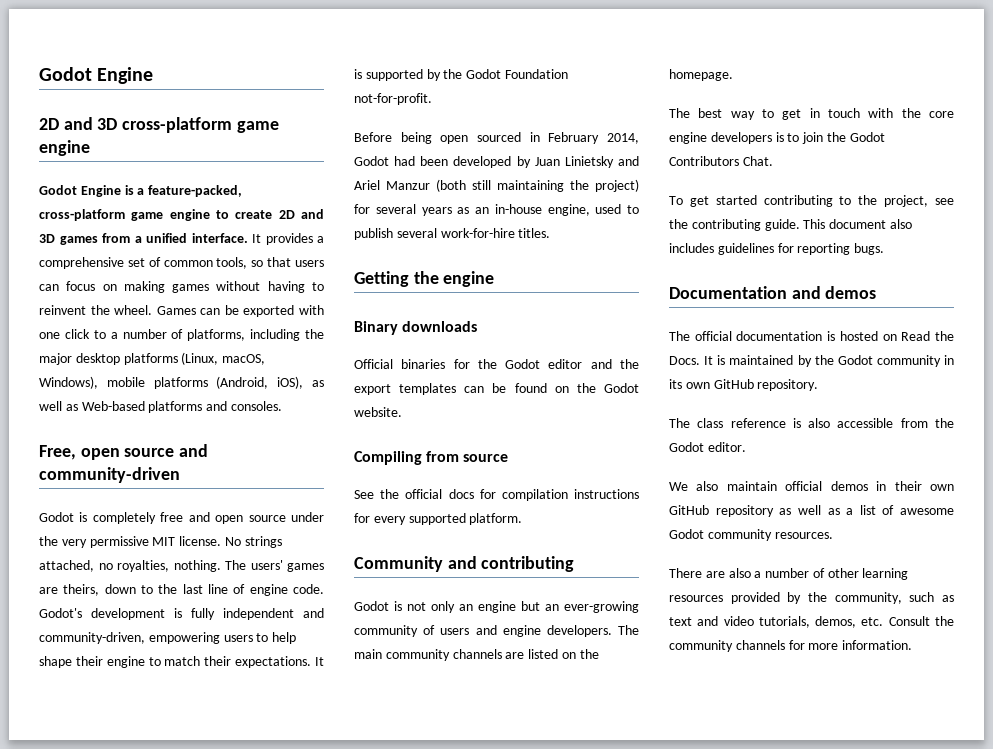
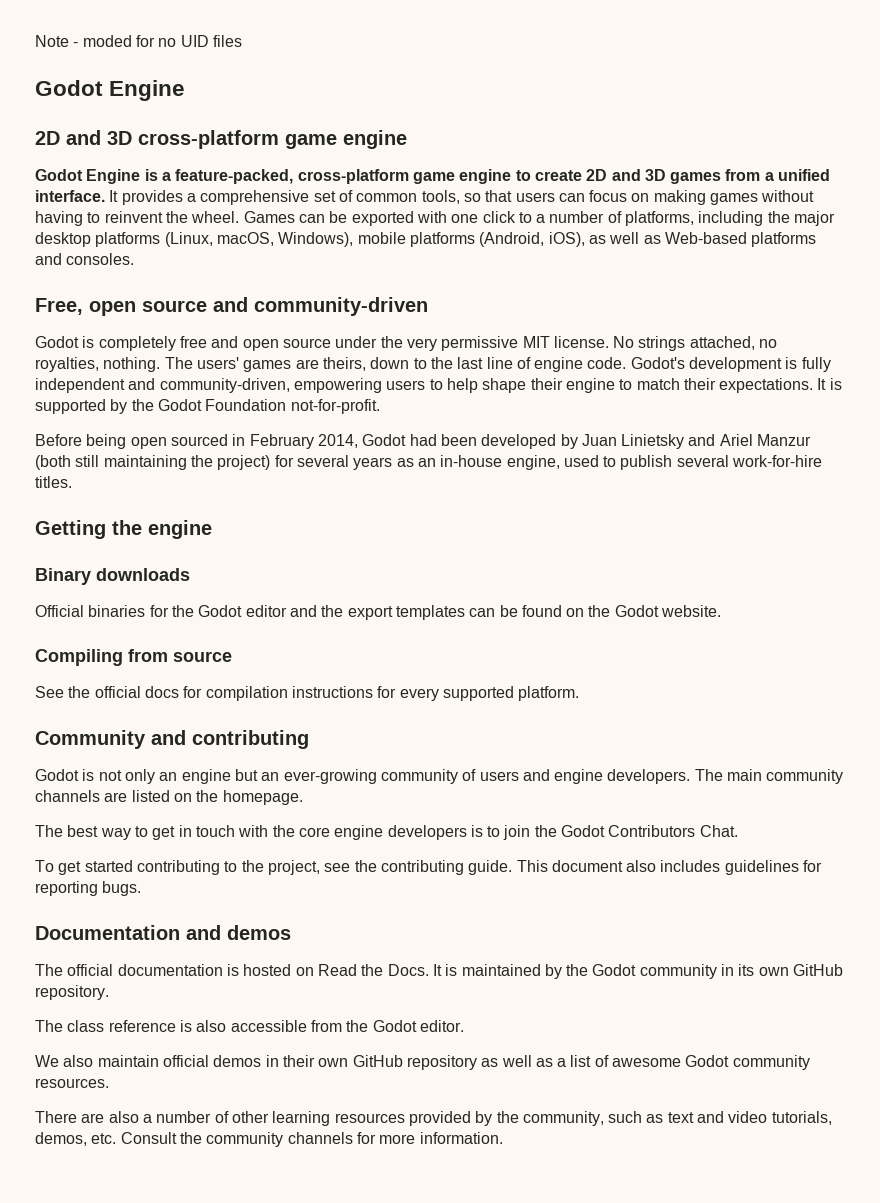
+ Note - moded for no UID files

